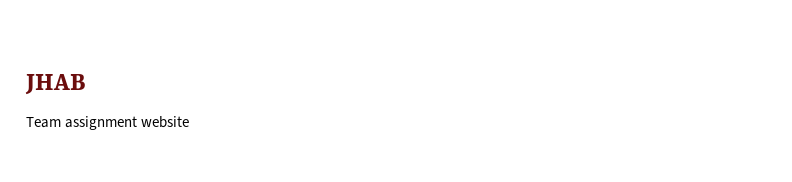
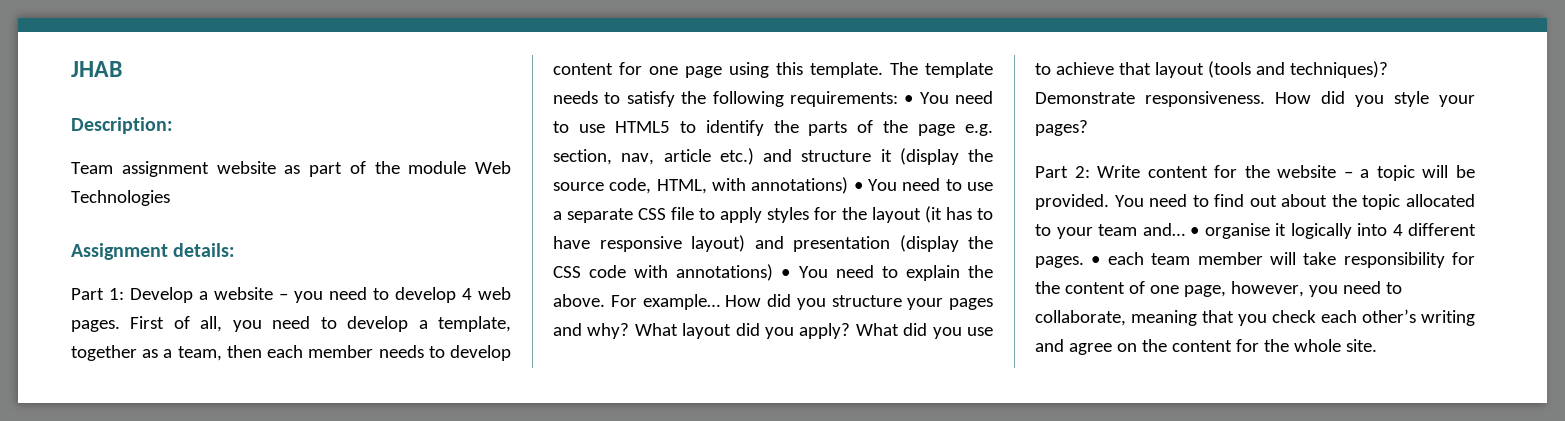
+ Description:
- Team assignment website
+ Team assignment website as part of the module Web Technologies
+ Assignment details:
+ Part 1: Develop a website – you need to develop 4 web pages. First of all, you need to develop a template, together as a team, then each member needs to develop content for one page using this template. The template needs to satisfy the following requirements: • You need to use HTML5 to identify the parts of the page e.g. section, nav, article etc.) and structure it (display the source code, HTML, with annotations) • You need to use a separate CSS file to apply styles for the layout (it has to have responsive layout) and presentation (display the CSS code with annotations) • You need to explain the above. For example… How did you structure your pages and why? What layout did you apply? What did you use to achieve that layout (tools and techniques)? Demonstrate responsiveness. How did you style your pages?
+ Part 2: Write content for the website – a topic will be provided. You need to find out about the topic allocated to your team and… • organise it logically into 4 different pages. • each team member will take responsibility for the content of one page, however, you need to collaborate, meaning that you check each other’s writing and agree on the content for the whole site.

